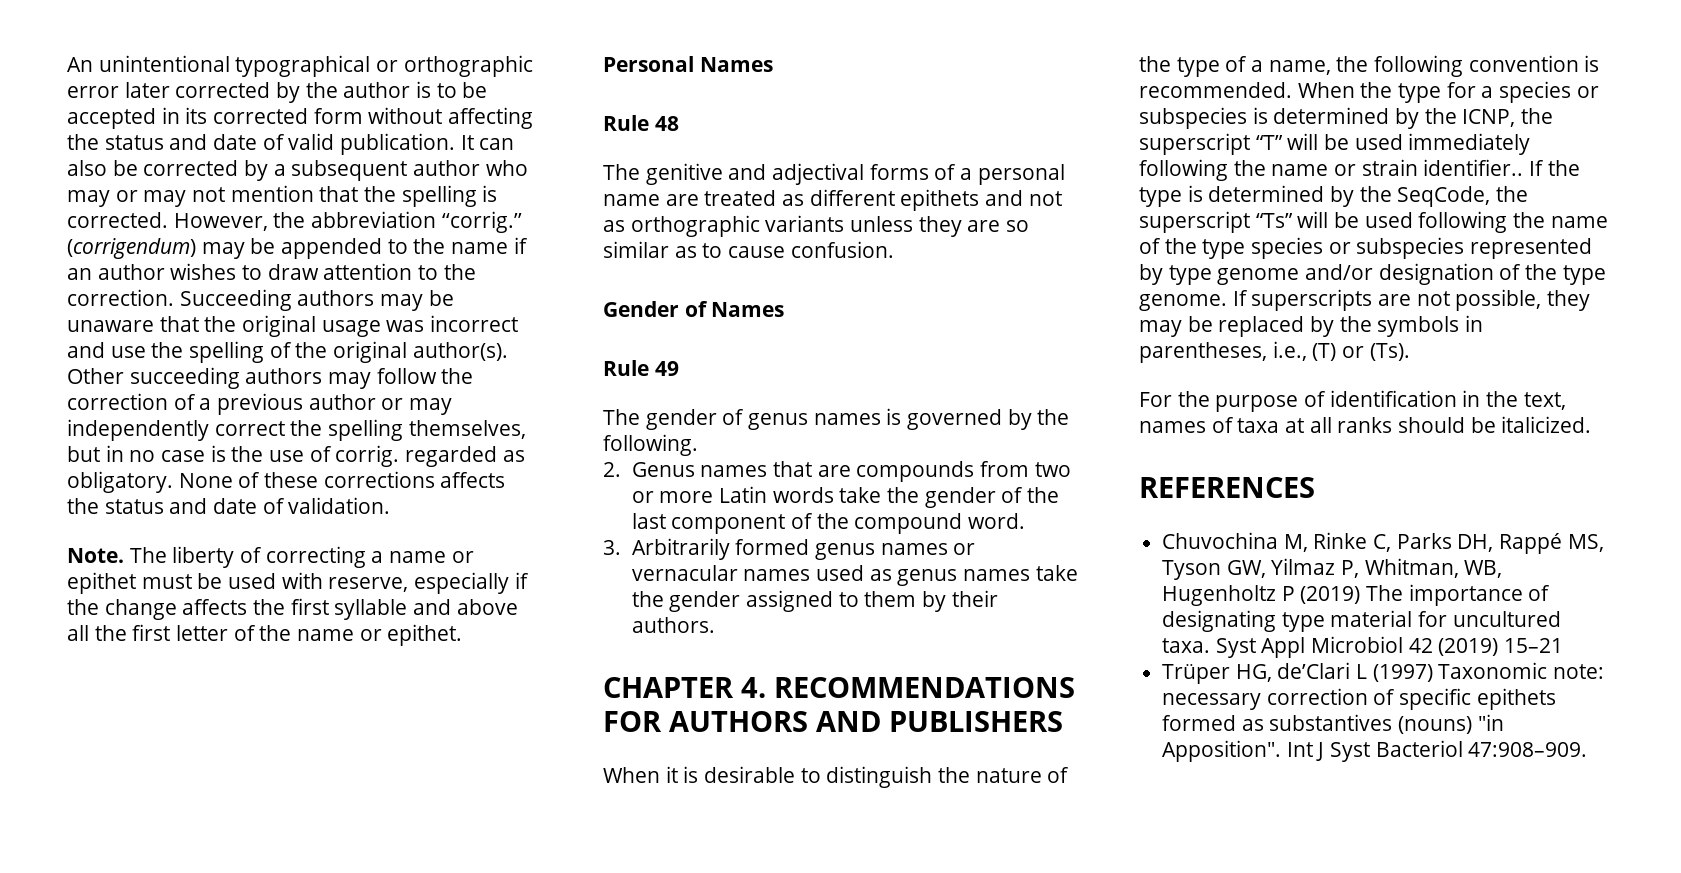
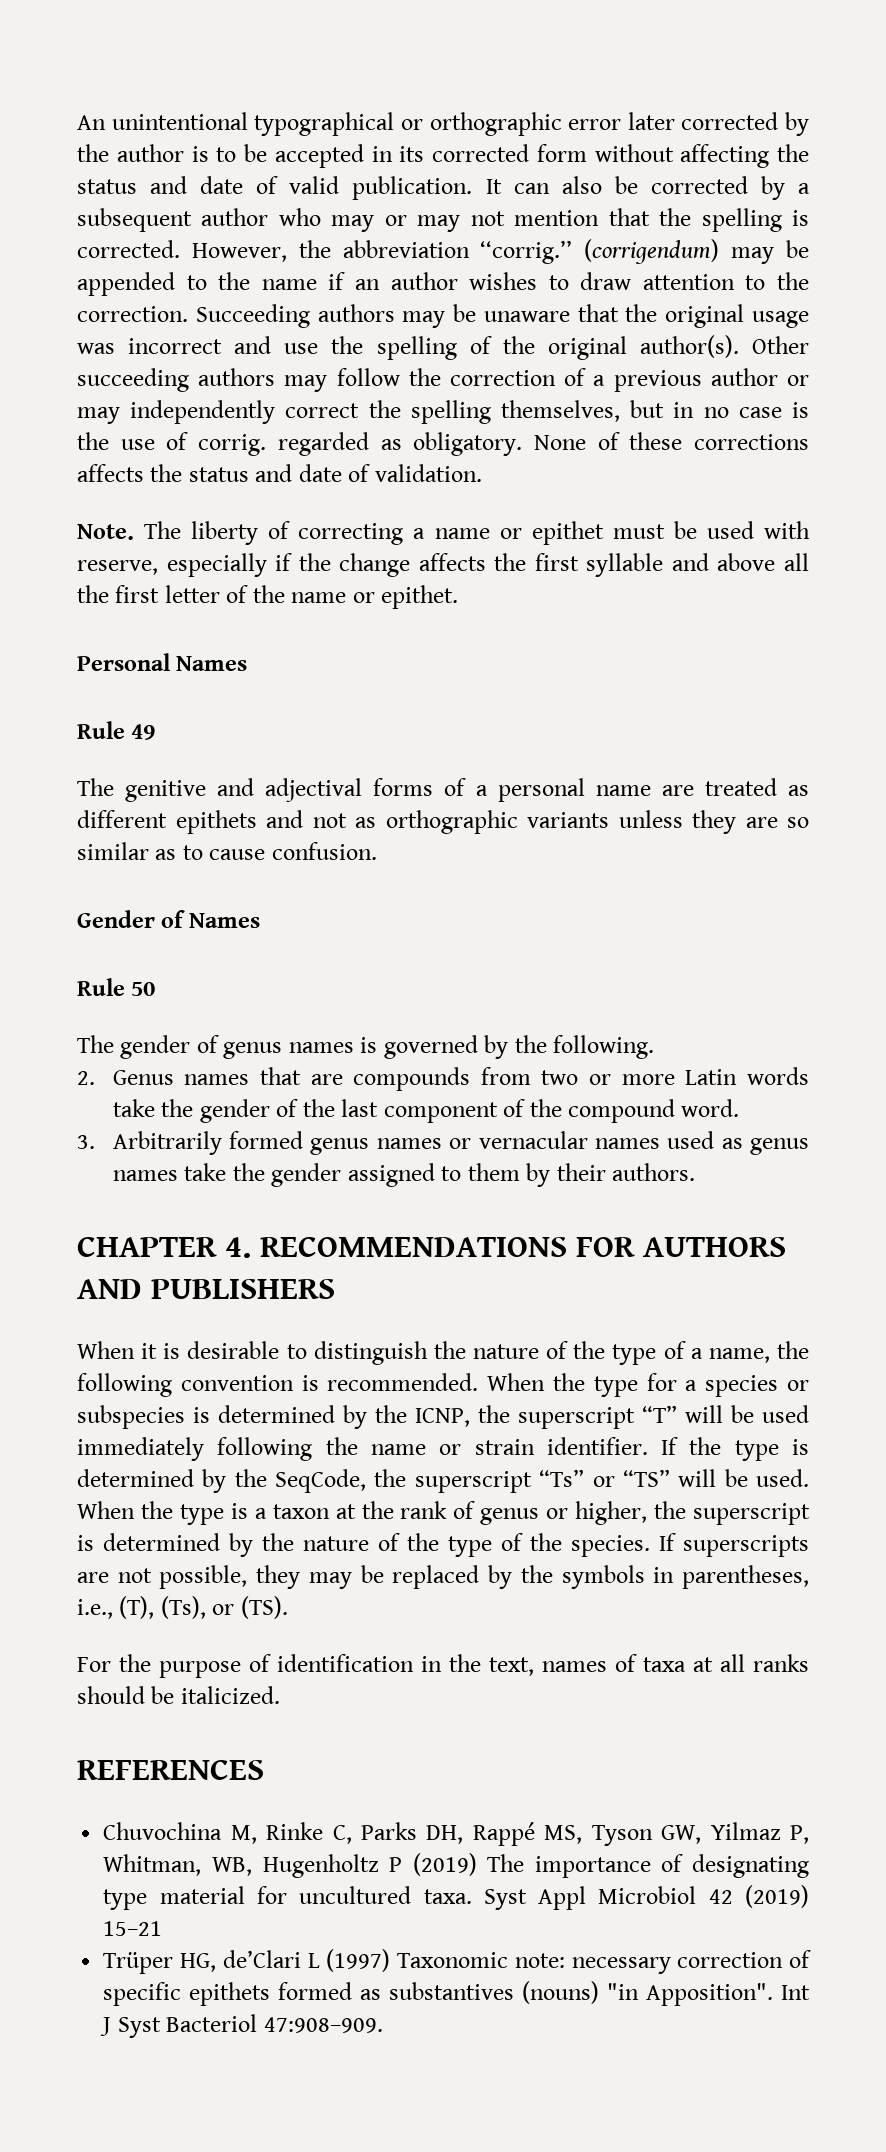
- Rule 48
+ Rule 49
- Rule 49
+ Rule 50
- When the type for a species or subspecies is determined by the ICNP, the superscript “T” will be used immediately following the name or strain identifier..
+ When the type for a species or subspecies is determined by the ICNP, the superscript “T” will be used immediately following the name or strain identifier.
- If the type is determined by the SeqCode, the superscript “Ts” will be used following the name of the type species or subspecies represented by type genome and/or designation of the type genome.
+ If the type is determined by the SeqCode, the superscript “Ts” or “TS” will be used. When the type is a taxon at the rank of genus or higher, the superscript is determined by the nature of the type of the species.
- If superscripts are not possible, they may be replaced by the symbols in parentheses, i.e., (T) or (Ts).
+ If superscripts are not possible, they may be replaced by the symbols in parentheses, i.e., (T), (Ts), or (TS).

